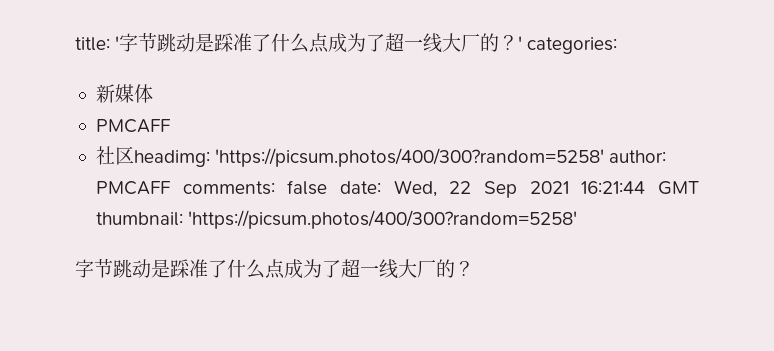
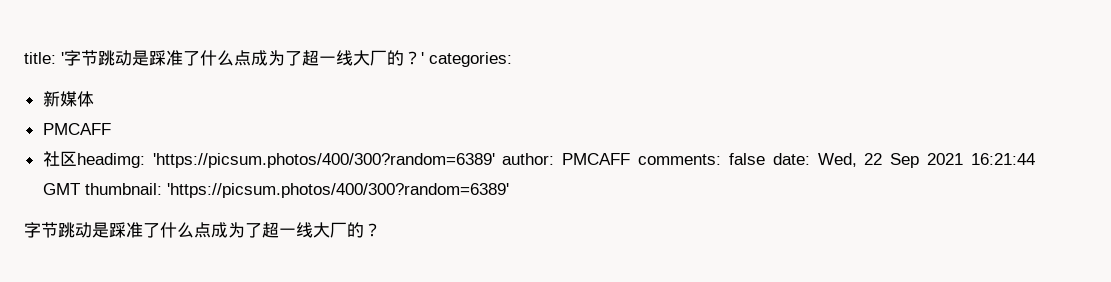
- 社区headimg: 'https://picsum.photos/400/300?random=5258' author: PMCAFF comments: false date: Wed, 22 Sep 2021 16:21:44 GMT thumbnail: 'https://picsum.photos/400/300?random=5258'
+ 社区headimg: 'https://picsum.photos/400/300?random=6389' author: PMCAFF comments: false date: Wed, 22 Sep 2021 16:21:44 GMT thumbnail: 'https://picsum.photos/400/300?random=6389'

